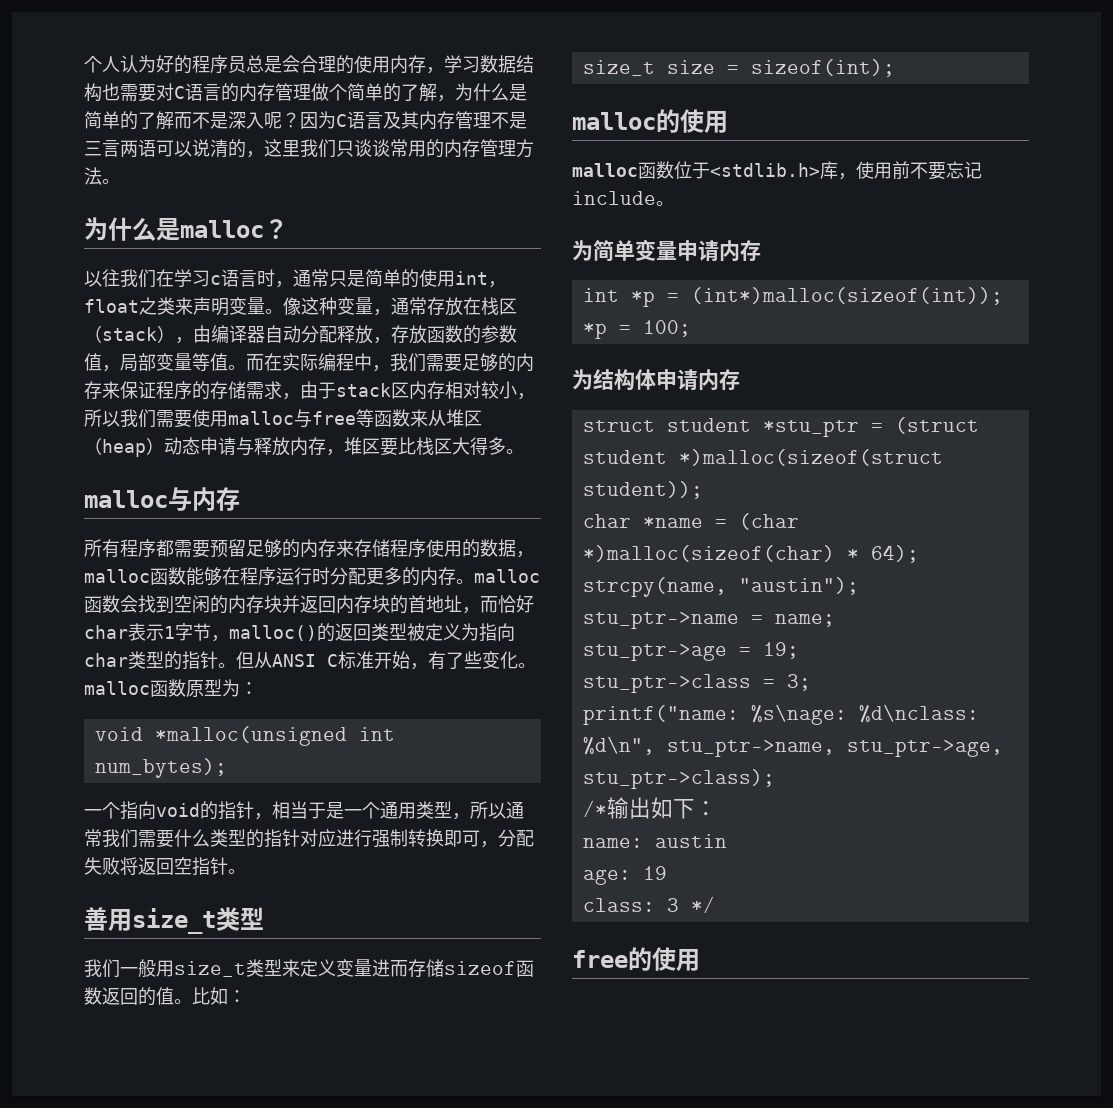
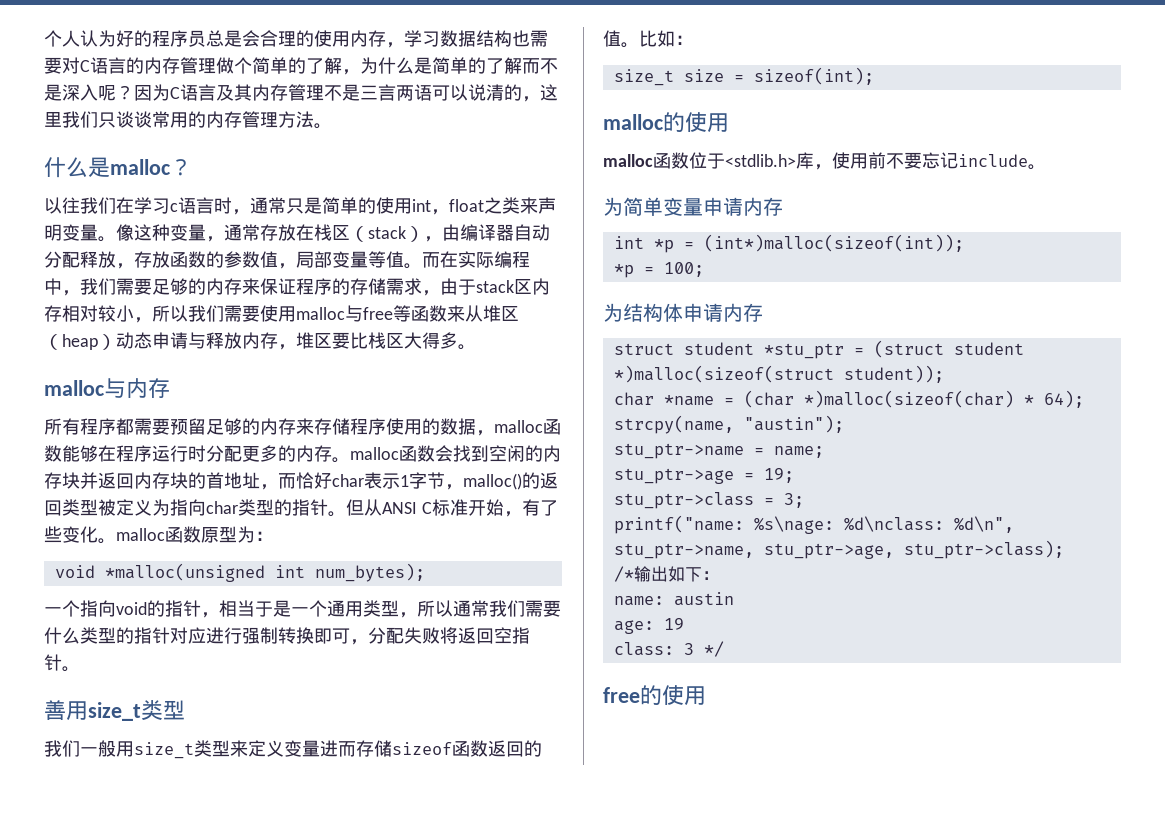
- 为什么是malloc？
+ 什么是malloc？

